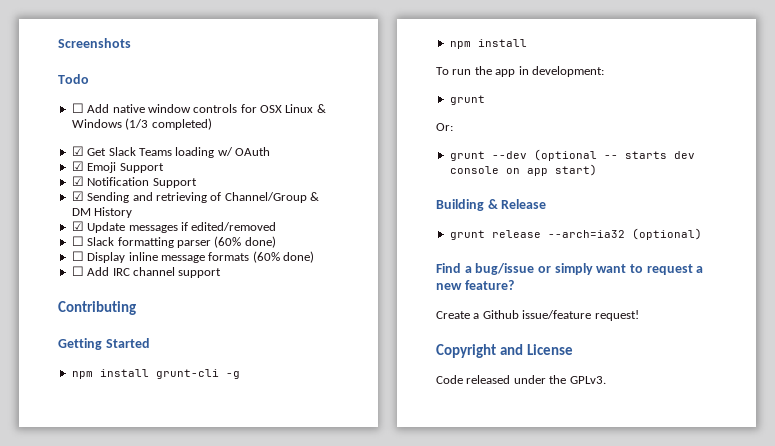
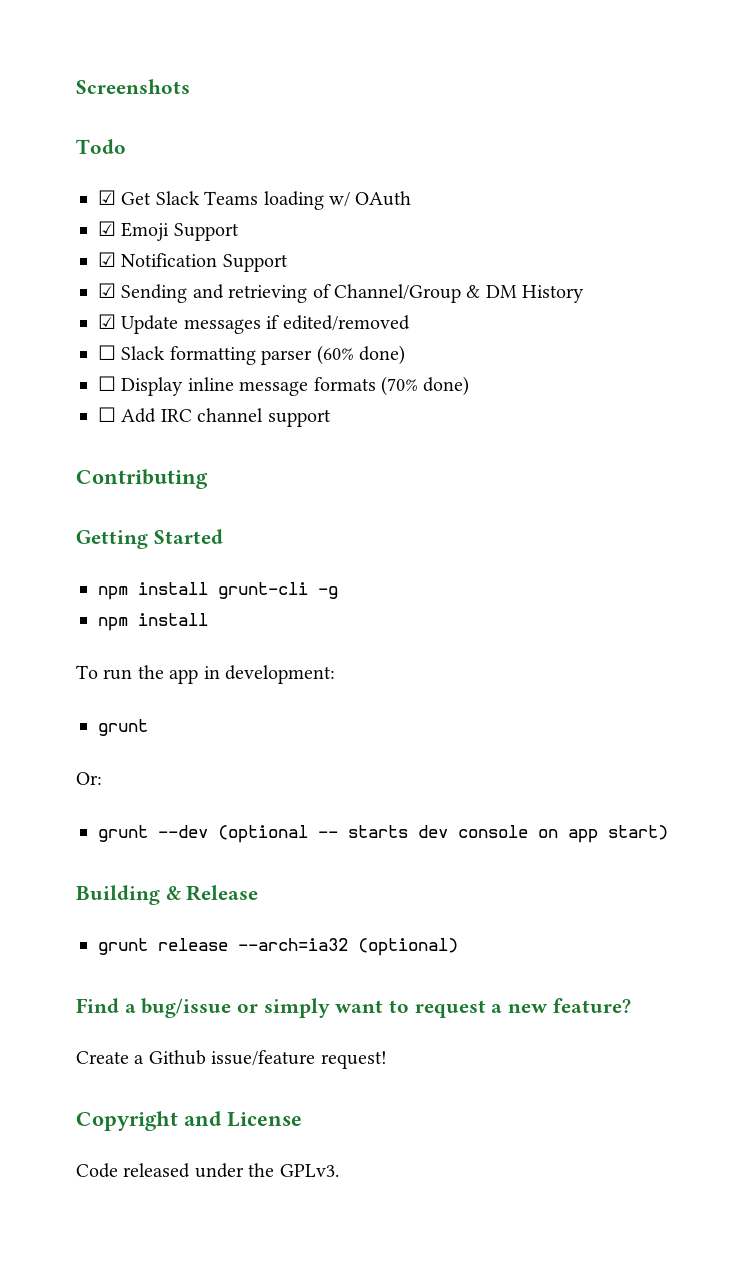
- ☐ Add native window controls for OSX Linux & Windows (1/3 completed)
- ☐ Display inline message formats (60% done)
+ ☐ Display inline message formats (70% done)

